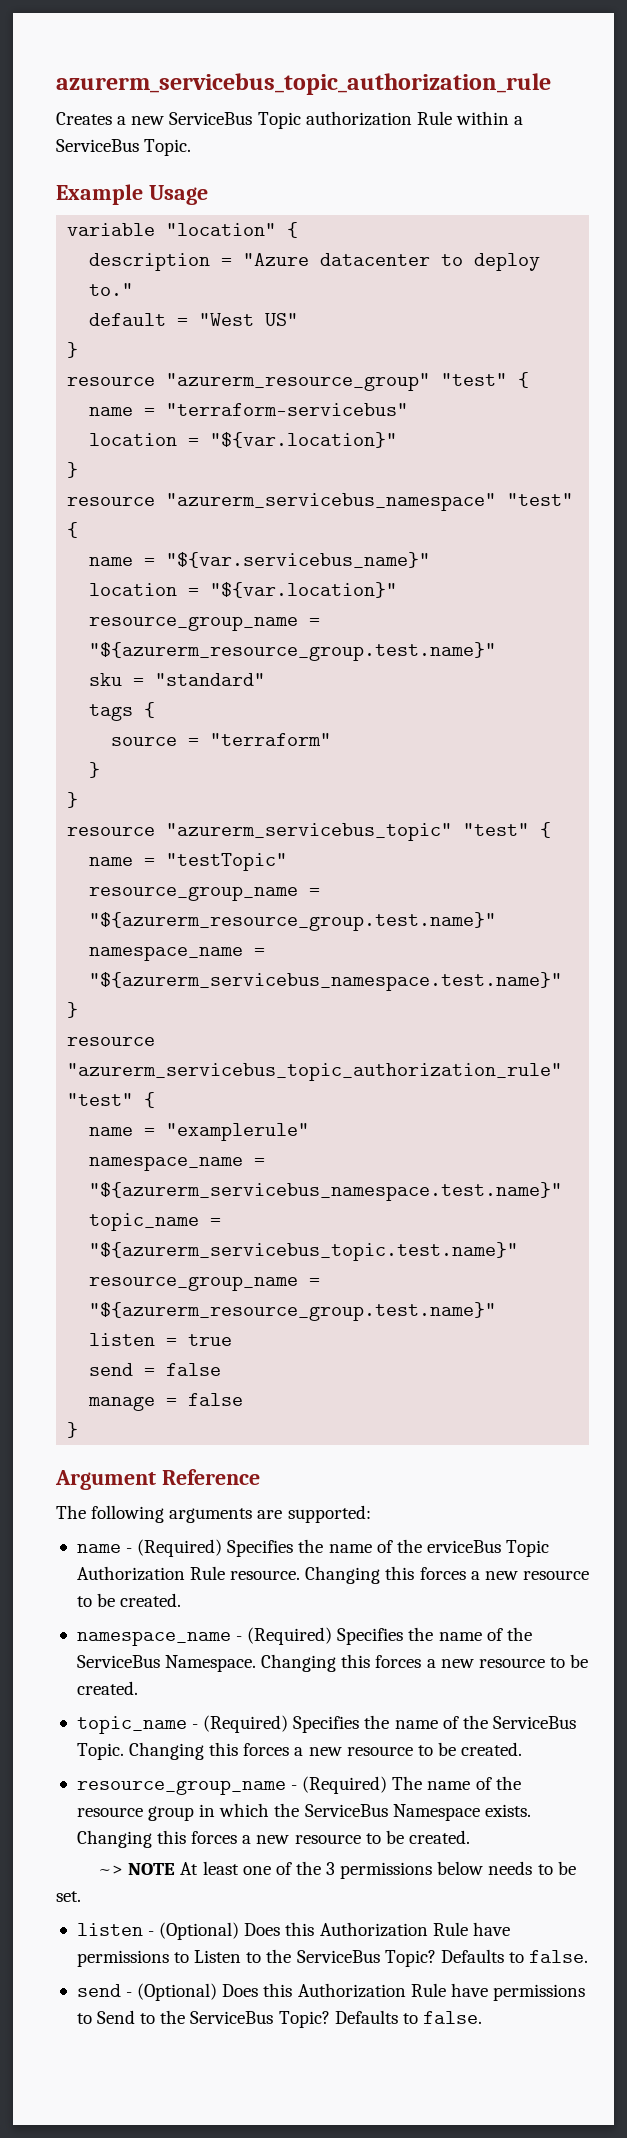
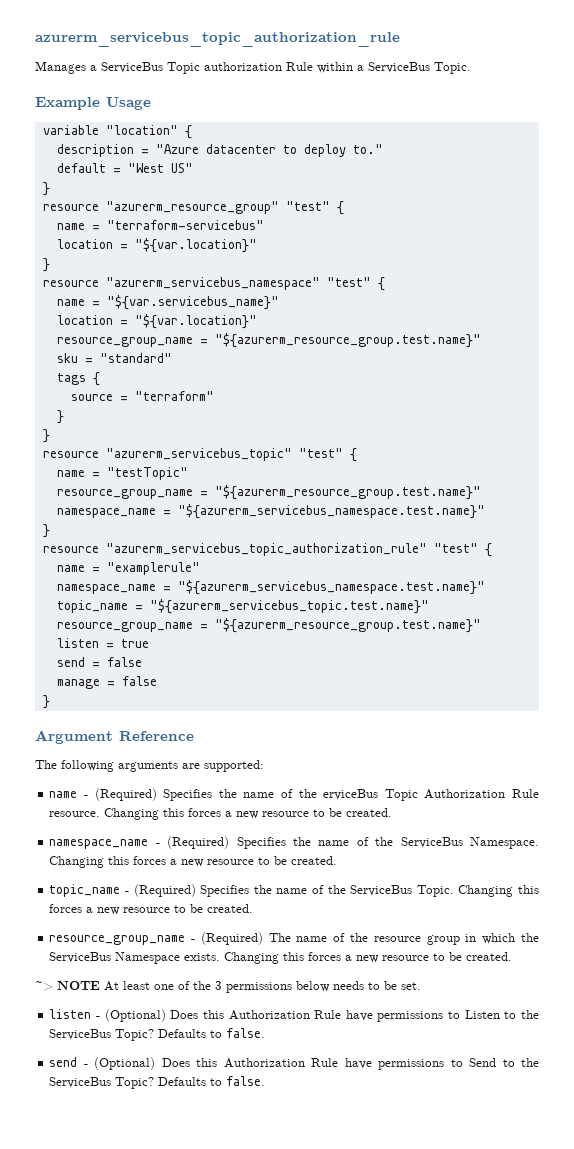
- Creates a new ServiceBus Topic authorization Rule within a ServiceBus Topic.
+ Manages a ServiceBus Topic authorization Rule within a ServiceBus Topic.

